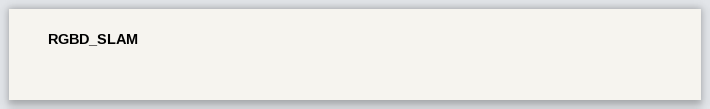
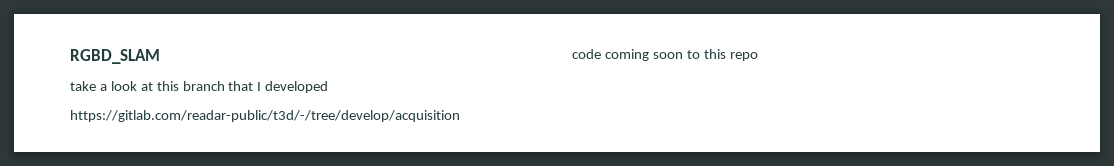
+ take a look at this branch that I developed
+ https://gitlab.com/readar-public/t3d/-/tree/develop/acquisition
+ code coming soon to this repo

